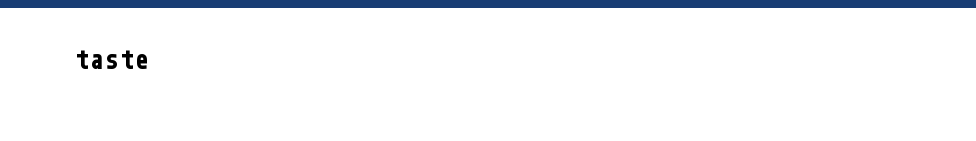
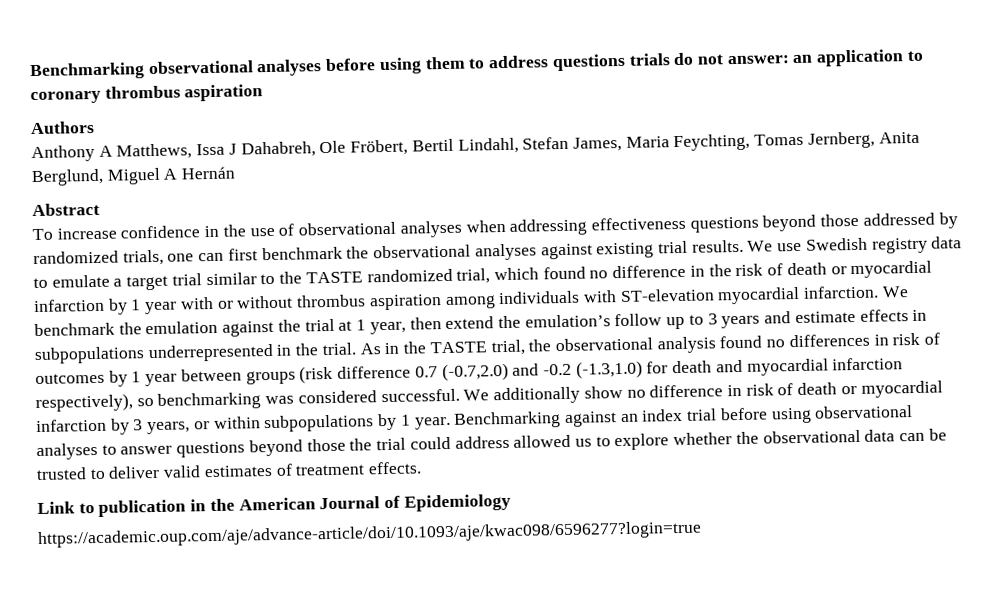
- taste
+ Benchmarking observational analyses before using them to address questions trials do not answer: an application to coronary thrombus aspiration
+ Authors
+ Anthony A Matthews, Issa J Dahabreh, Ole Fröbert, Bertil Lindahl, Stefan James, Maria Feychting, Tomas Jernberg, Anita Berglund, Miguel A Hernán
+ Abstract
+ To increase confidence in the use of observational analyses when addressing effectiveness questions beyond those addressed by randomized trials, one can first benchmark the observational analyses against existing trial results. We use Swedish registry data to emulate a target trial similar to the TASTE randomized trial, which found no difference in the risk of death or myocardial infarction by 1 year with or without thrombus aspiration among individuals with ST-elevation myocardial infarction. We benchmark the emulation against the trial at 1 year, then extend the emulation’s follow up to 3 years and estimate effects in subpopulations underrepresented in the trial. As in the TASTE trial, the observational analysis found no differences in risk of outcomes by 1 year between groups (risk difference 0.7 (-0.7,2.0) and -0.2 (-1.3,1.0) for death and myocardial infarction respectively), so benchmarking was considered successful. We additionally show no difference in risk of death or myocardial infarction by 3 years, or within subpopulations by 1 year. Benchmarking against an index trial before using observational analyses to answer questions beyond those the trial could address allowed us to explore whether the observational data can be trusted to deliver valid estimates of treatment effects.
+ Link to publication in the American Journal of Epidemiology
+ https://academic.oup.com/aje/advance-article/doi/10.1093/aje/kwac098/6596277?login=true

